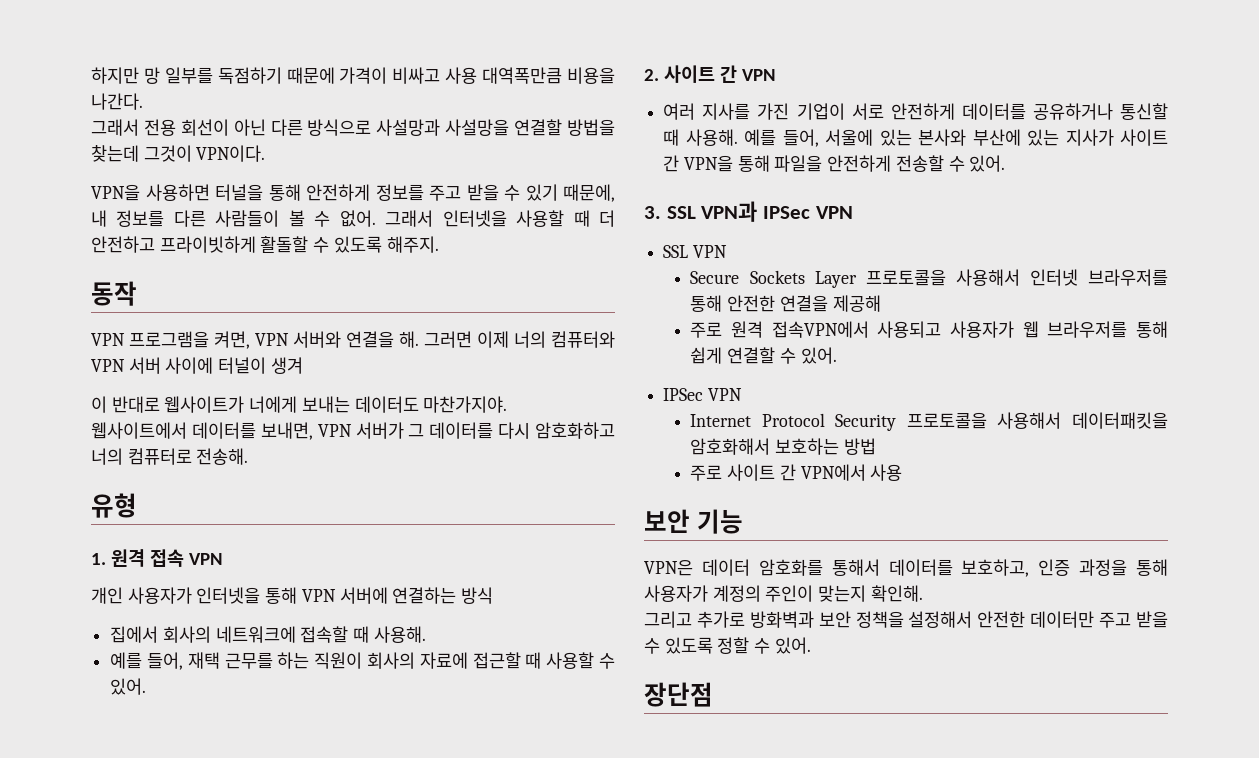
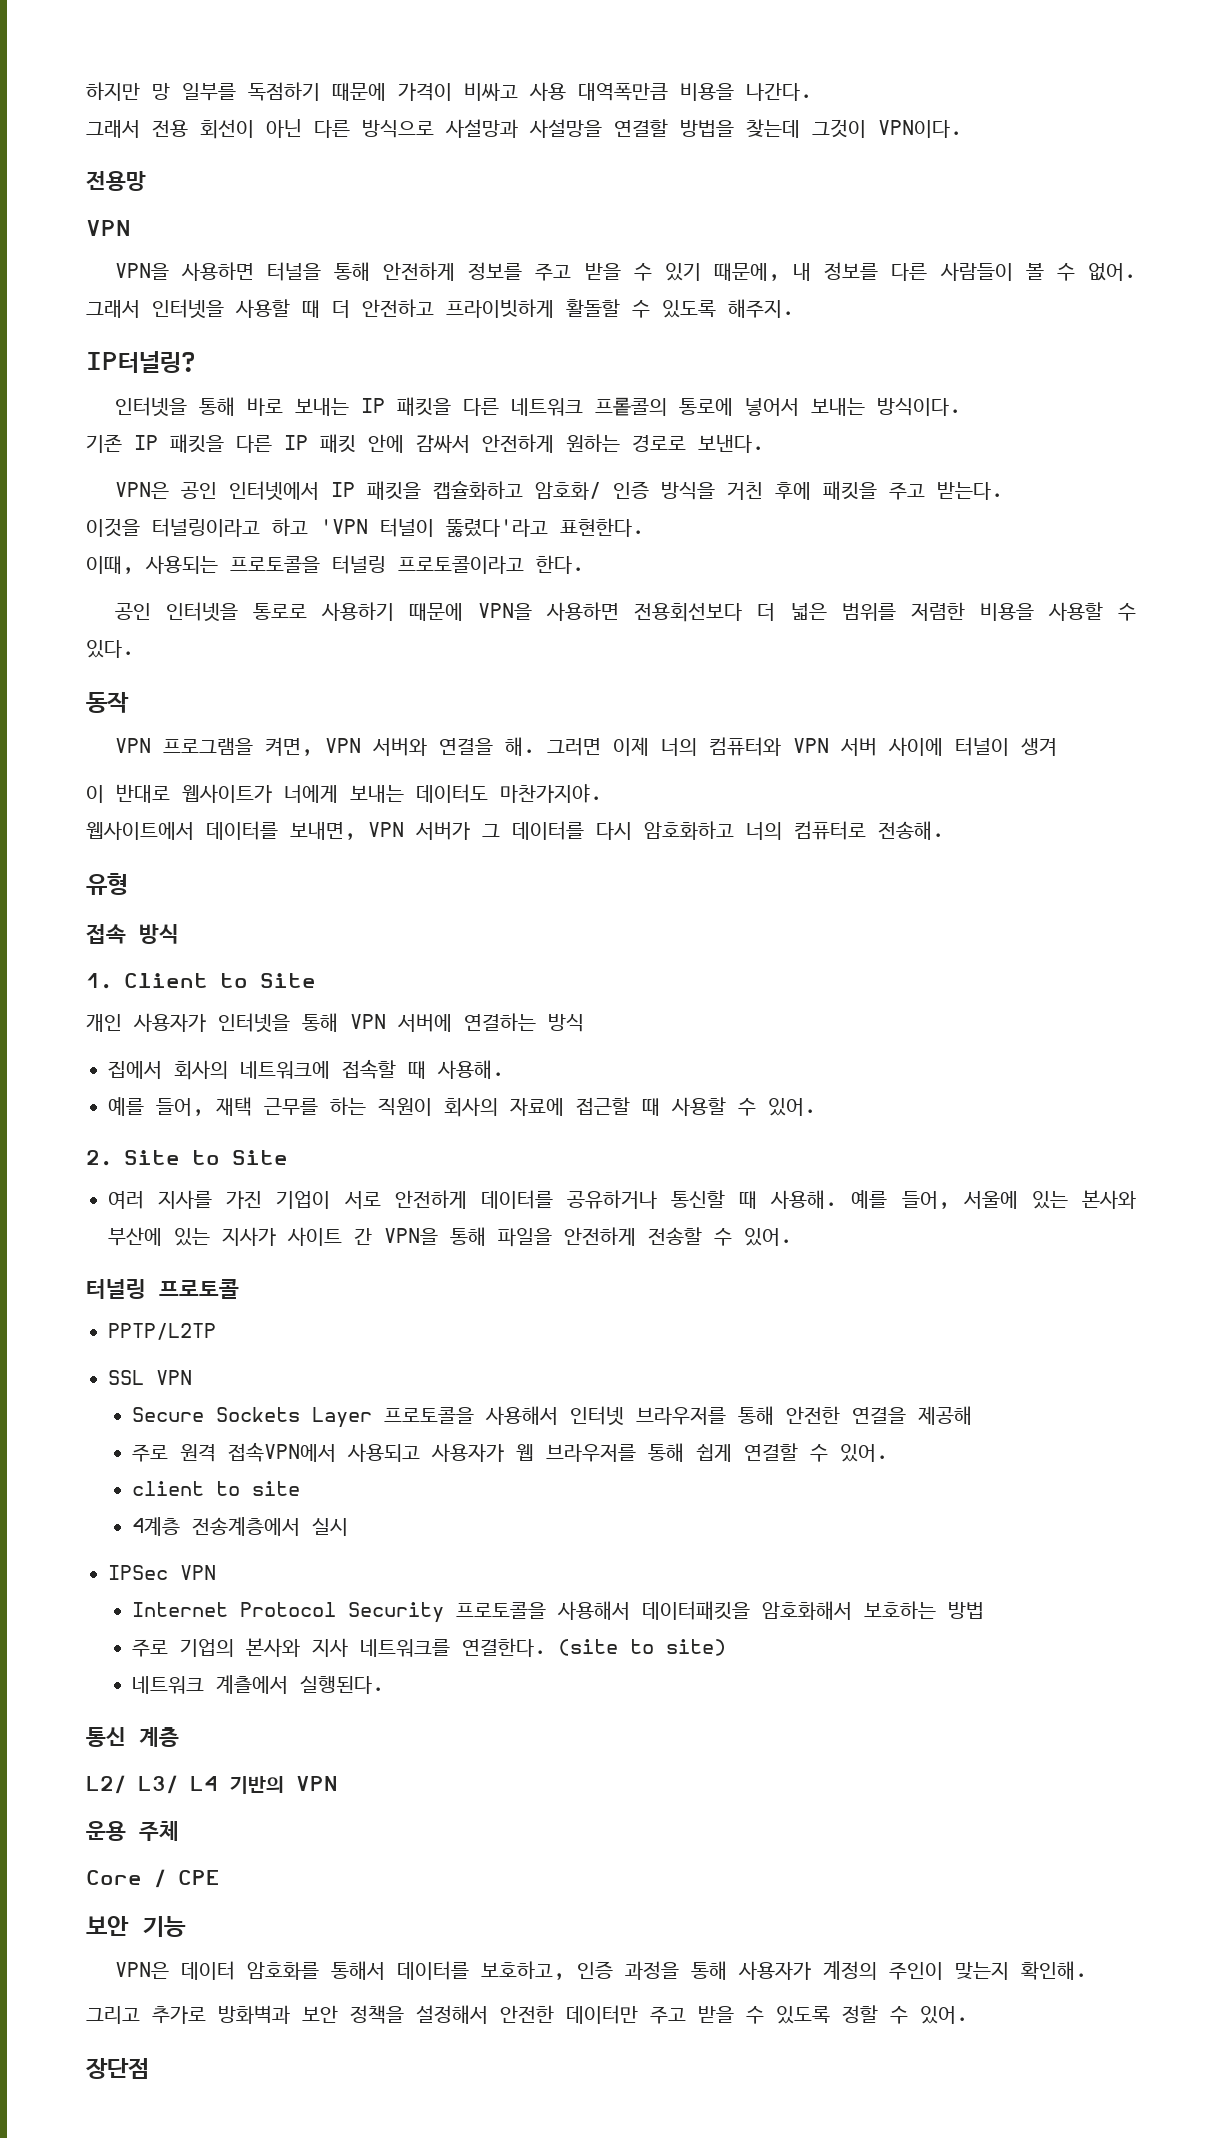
+ 전용망
+ VPN
+ IP터널링?
+ 인터넷을 통해 바로 보내는 IP 패킷을 다른 네트워크 프롵콜의 통로에 넣어서 보내는 방식이다.
+ 기존 IP 패킷을 다른 IP 패킷 안에 감싸서 안전하게 원하는 경로로 보낸다.
+ VPN은 공인 인터넷에서 IP 패킷을 캡슐화하고 암호화/ 인증 방식을 거친 후에 패킷을 주고 받는다.
+ 이것을 터널링이라고 하고 'VPN 터널이 뚫렸다'라고 표현한다.
+ 이때, 사용되는 프로토콜을 터널링 프로토콜이라고 한다.
+ 공인 인터넷을 통로로 사용하기 때문에 VPN을 사용하면 전용회선보다 더 넓은 범위를 저렴한 비용을 사용할 수 있다.
+ 접속 방식
- 1. 원격 접속 VPN
+ 1. Client to Site
- 2. 사이트 간 VPN
+ 2. Site to Site
- 3. SSL VPN과 IPSec VPN
+ 터널링 프로토콜
+ PPTP/L2TP
+ client to site
+ 4계층 전송계층에서 실시
- 주로 사이트 간 VPN에서 사용
+ 주로 기업의 본사와 지사 네트워크를 연결한다. (site to site)
+ 네트워크 계츨에서 실행된다.
+ 통신 계층
+ L2/ L3/ L4 기반의 VPN
+ 운용 주체
+ Core / CPE

